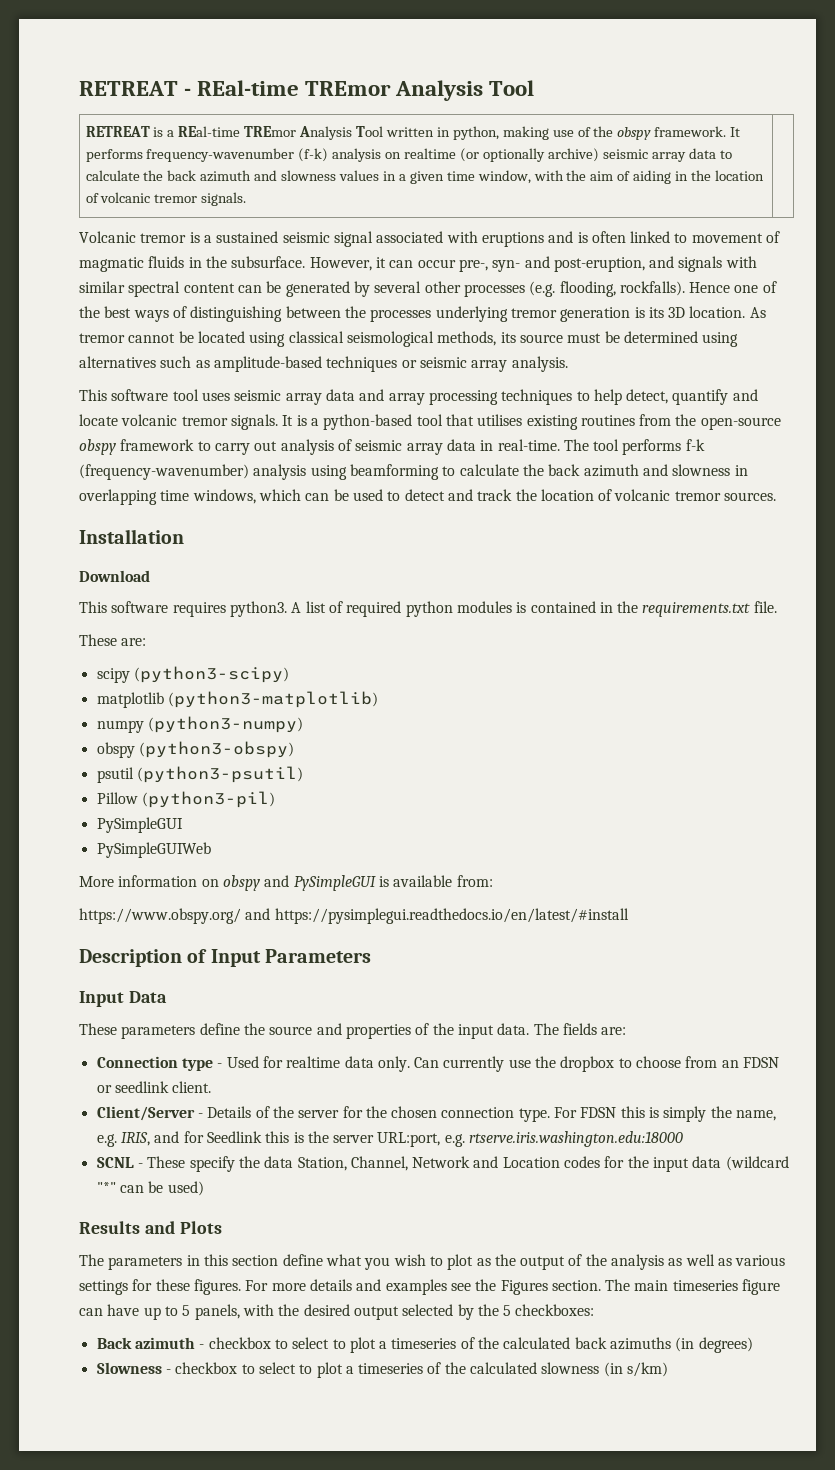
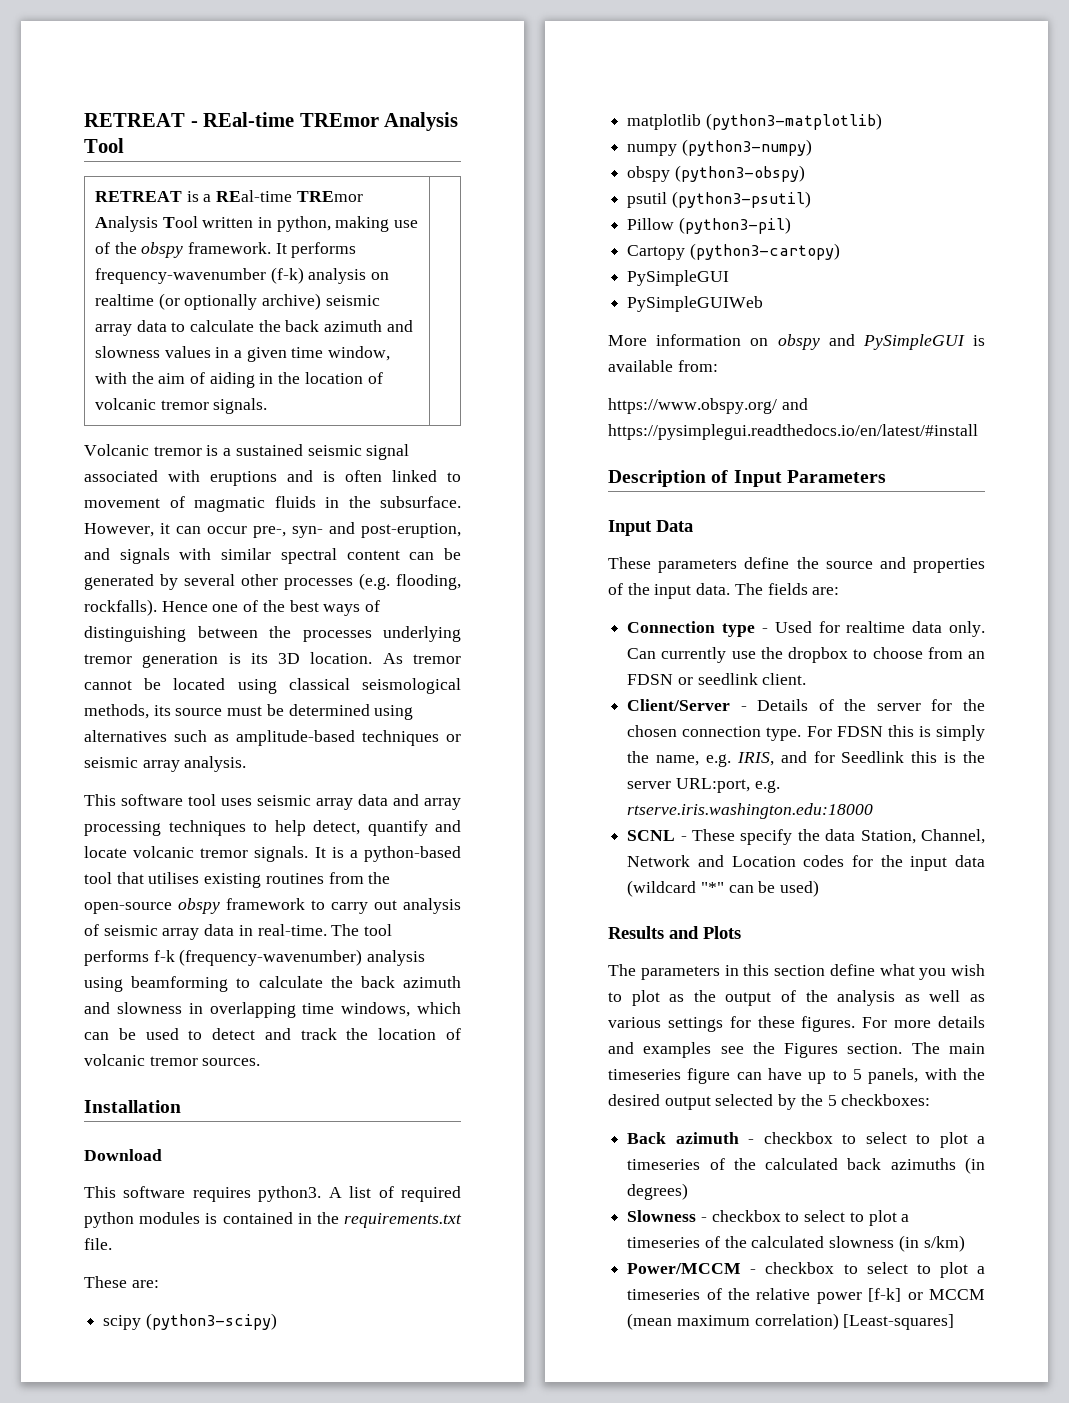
+ Cartopy (python3-cartopy)
+ Power/MCCM - checkbox to select to plot a timeseries of the relative power [f-k] or MCCM (mean maximum correlation) [Least-squares]

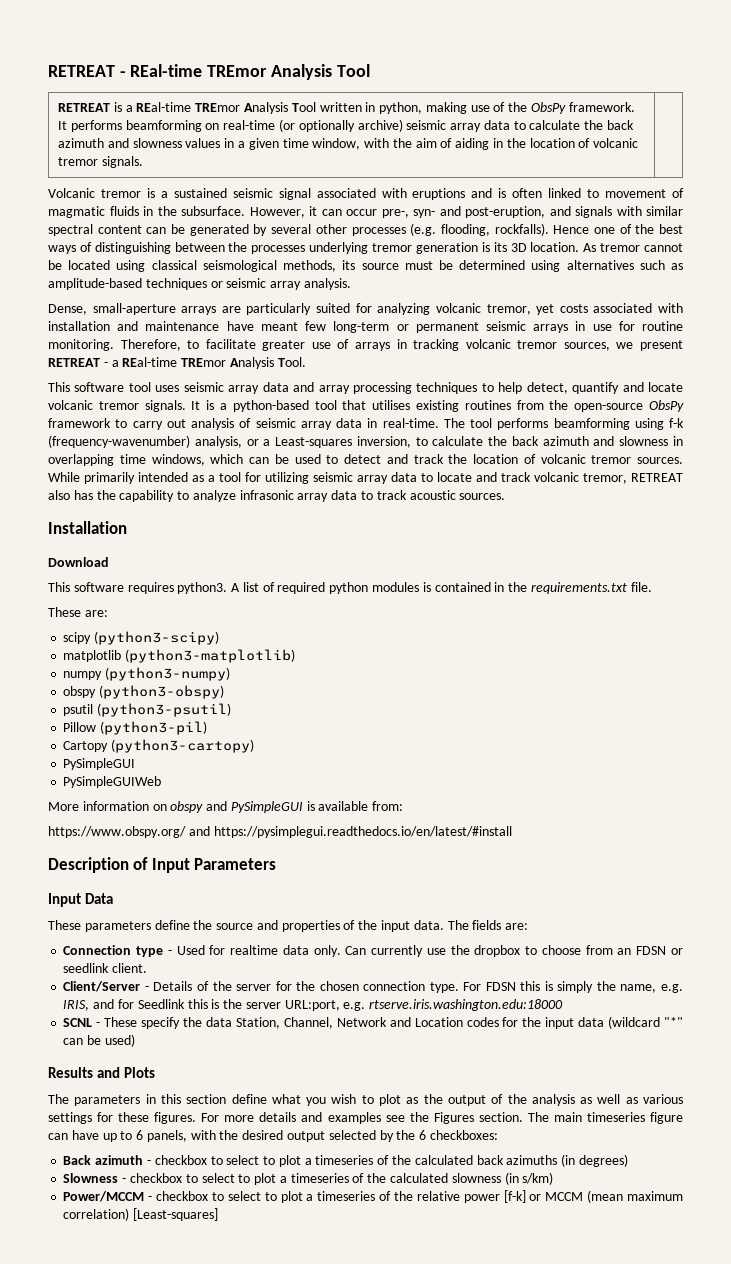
- RETREAT is a REal-time TREmor Analysis Tool written in python, making use of the obspy framework.
+ RETREAT is a REal-time TREmor Analysis Tool written in python, making use of the ObsPy framework.
- It performs frequency-wavenumber (f-k) analysis on realtime (or optionally archive) seismic array data to calculate the back azimuth and slowness values in a given time window, with the aim of aiding in the location of volcanic tremor signals.
+ It performs beamforming on real-time (or optionally archive) seismic array data to calculate the back azimuth and slowness values in a given time window, with the aim of aiding in the location of volcanic tremor signals.
+ Dense, small-aperture arrays are particularly suited for analyzing volcanic tremor, yet costs associated with installation and maintenance have meant few long-term or permanent seismic arrays in use for routine monitoring. Therefore, to facilitate greater use of arrays in tracking volcanic tremor sources, we present RETREAT - a REal-time TREmor Analysis Tool.
- It is a python-based tool that utilises existing routines from the open-source obspy framework to carry out analysis of seismic array data in real-time.
+ It is a python-based tool that utilises existing routines from the open-source ObsPy framework to carry out analysis of seismic array data in real-time.
- The tool performs f-k (frequency-wavenumber) analysis using beamforming to calculate the back azimuth and slowness in overlapping time windows, which can be used to detect and track the location of volcanic tremor sources.
+ The tool performs beamforming using f-k (frequency-wavenumber) analysis, or a Least-squares inversion, to calculate the back azimuth and slowness in overlapping time windows, which can be used to detect and track the location of volcanic tremor sources. While primarily intended as a tool for utilizing seismic array data to locate and track volcanic tremor, RETREAT also has the capability to analyze infrasonic array data to track acoustic sources.
- The main timeseries figure can have up to 5 panels, with the desired output selected by the 5 checkboxes:
+ The main timeseries figure can have up to 6 panels, with the desired output selected by the 6 checkboxes:

